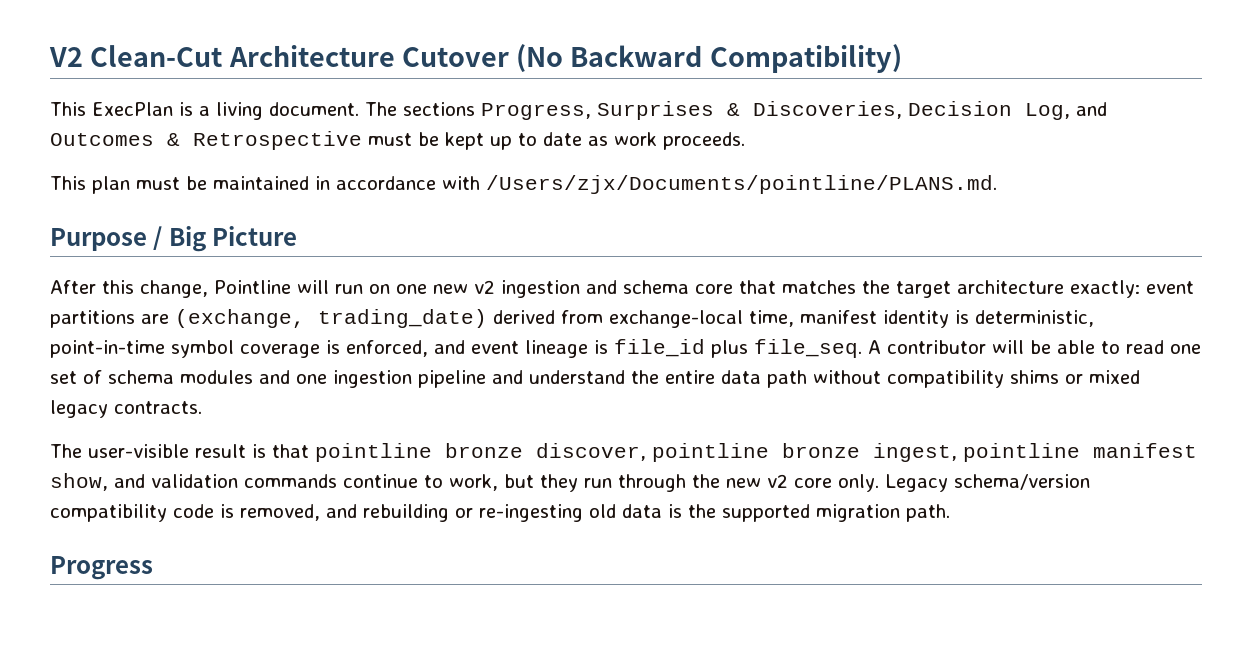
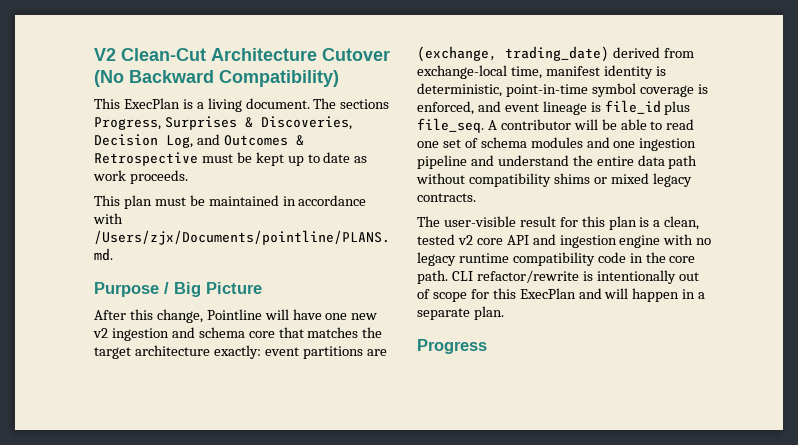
- After this change, Pointline will run on one new v2 ingestion and schema core that matches the target architecture exactly: event partitions are (exchange, trading_date) derived from exchange-local time, manifest identity is deterministic, point-in-time symbol coverage is enforced, and event lineage is file_id plus file_seq.
+ After this change, Pointline will have one new v2 ingestion and schema core that matches the target architecture exactly: event partitions are (exchange, trading_date) derived from exchange-local time, manifest identity is deterministic, point-in-time symbol coverage is enforced, and event lineage is file_id plus file_seq.
- The user-visible result is that pointline bronze discover, pointline bronze ingest, pointline manifest show, and validation commands continue to work, but they run through the new v2 core only. Legacy schema/version compatibility code is removed, and rebuilding or re-ingesting old data is the supported migration path.
+ The user-visible result for this plan is a clean, tested v2 core API and ingestion engine with no legacy runtime compatibility code in the core path. CLI refactor/rewrite is intentionally out of scope for this ExecPlan and will happen in a separate plan.

